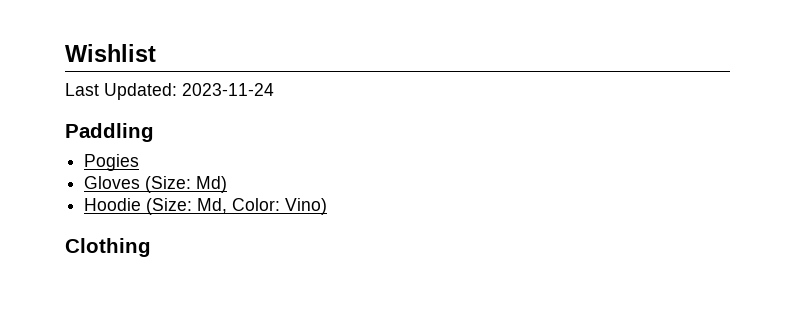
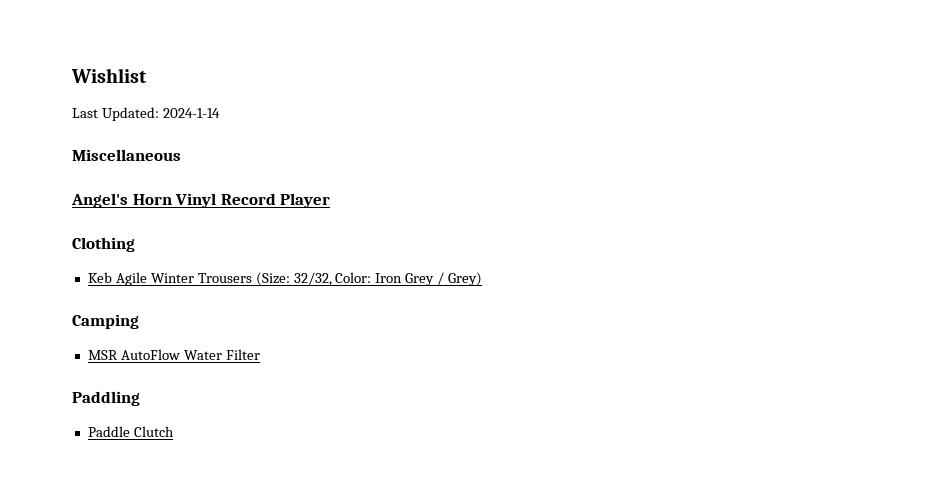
- Last Updated: 2023-11-24
+ Last Updated: 2024-1-14
+ Miscellaneous
+ Angel's Horn Vinyl Record Player
+ Clothing
+ Keb Agile Winter Trousers (Size: 32/32, Color: Iron Grey / Grey)
+ Camping
+ MSR AutoFlow Water Filter
  Paddling
- Pogies
- Gloves (Size: Md)
- Hoodie (Size: Md, Color: Vino)
- Clothing
+ Paddle Clutch

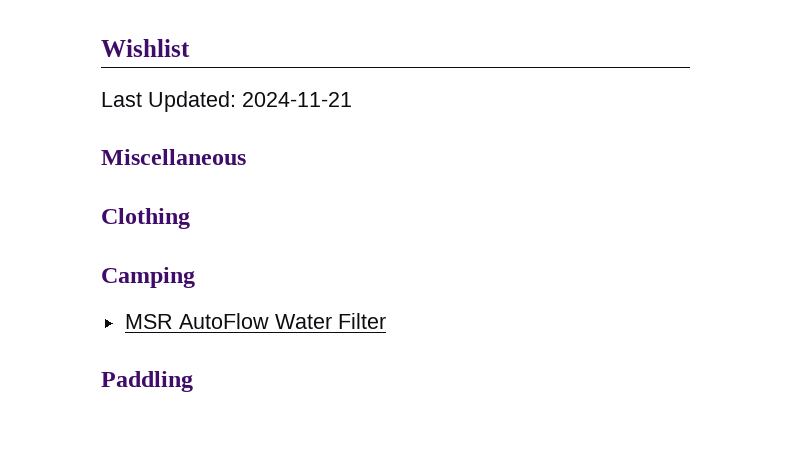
- Last Updated: 2024-1-14
+ Last Updated: 2024-11-21
- Angel's Horn Vinyl Record Player
  Clothing
- Keb Agile Winter Trousers (Size: 32/32, Color: Iron Grey / Grey)
- Paddle Clutch

